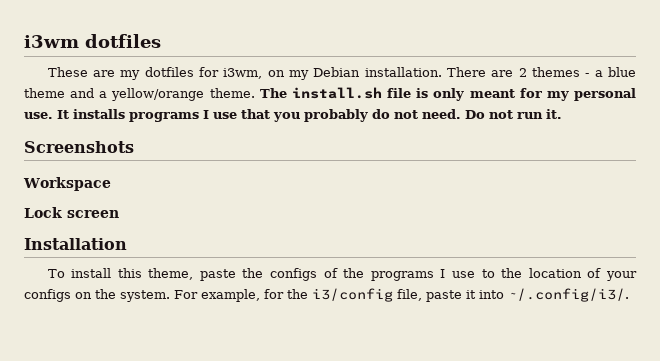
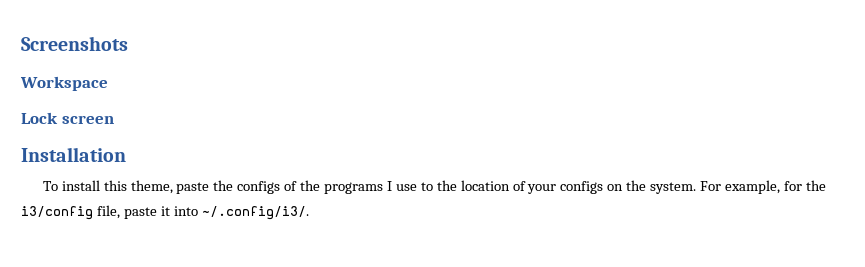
- i3wm dotfiles
- These are my dotfiles for i3wm, on my Debian installation. There are 2 themes - a blue theme and a yellow/orange theme. The install.sh file is only meant for my personal use. It installs programs I use that you probably do not need. Do not run it.

